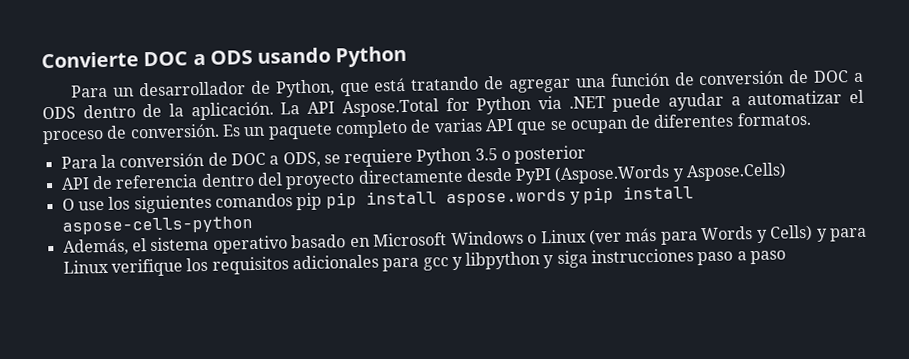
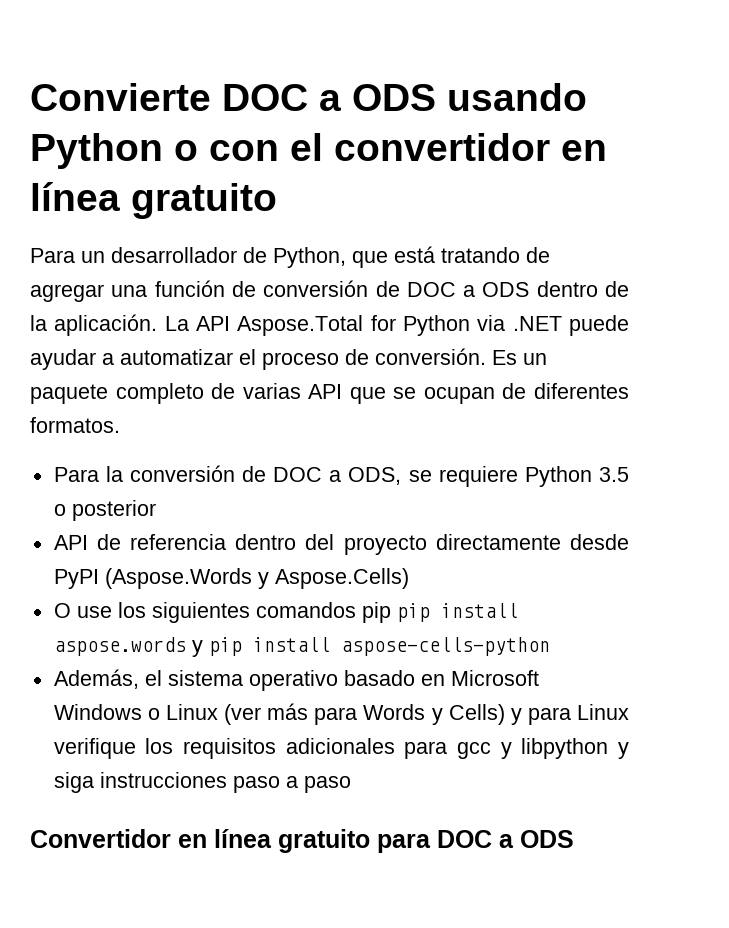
- Convierte DOC a ODS usando Python
+ Convierte DOC a ODS usando Python o con el convertidor en línea gratuito
+ Convertidor en línea gratuito para DOC a ODS

